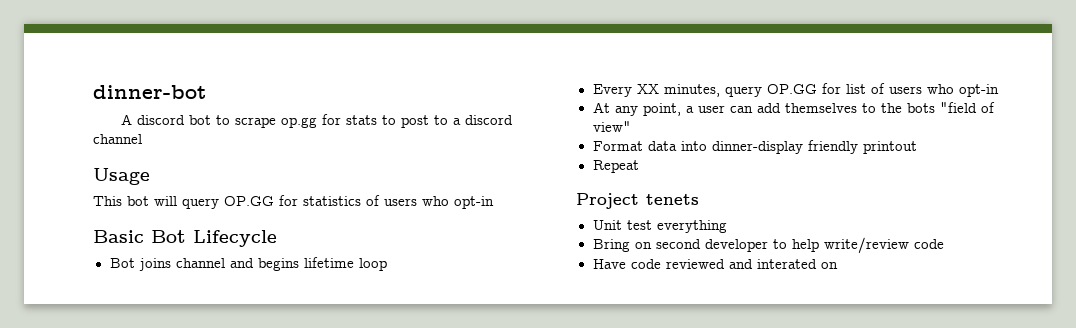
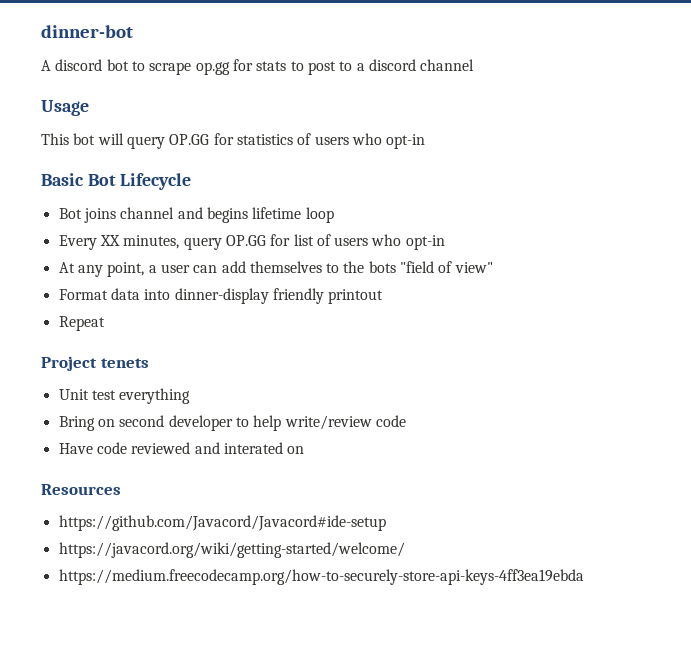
+ Resources
+ https://github.com/Javacord/Javacord#ide-setup
+ https://javacord.org/wiki/getting-started/welcome/
+ https://medium.freecodecamp.org/how-to-securely-store-api-keys-4ff3ea19ebda

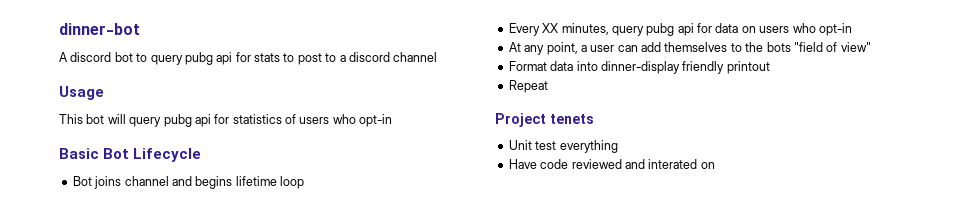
- A discord bot to scrape op.gg for stats to post to a discord channel
+ A discord bot to query pubg api for stats to post to a discord channel
- This bot will query OP.GG for statistics of users who opt-in
+ This bot will query pubg api for statistics of users who opt-in
- Every XX minutes, query OP.GG for list of users who opt-in
+ Every XX minutes, query pubg api for data on users who opt-in
- Bring on second developer to help write/review code
- Resources
- https://github.com/Javacord/Javacord#ide-setup
- https://javacord.org/wiki/getting-started/welcome/
- https://medium.freecodecamp.org/how-to-securely-store-api-keys-4ff3ea19ebda

